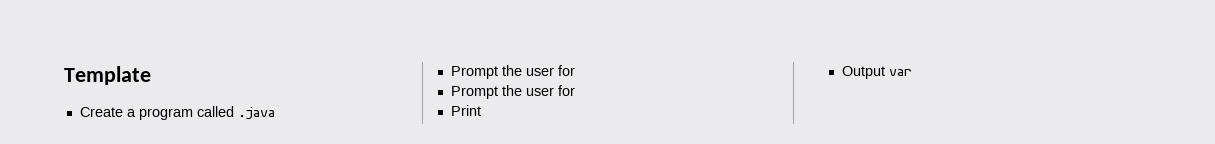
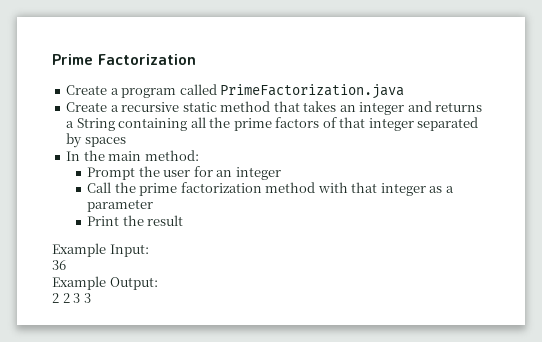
- Template
+ Prime Factorization
- Create a program called .java
- Prompt the user for
- Prompt the user for
- Print
- Output var
+ Create a program called PrimeFactorization.java
+ Create a recursive static method that takes an integer and returns a String containing all the prime factors of that integer separated by spaces
+ In the main method:
+ Prompt the user for an integer
+ Call the prime factorization method with that integer as a parameter
+ Print the result
+ Example Input:
+ 36
+ Example Output:
+ 2 2 3 3

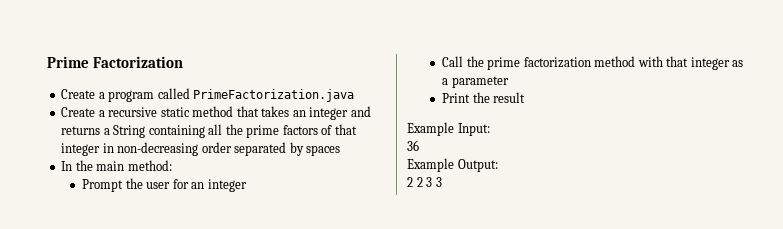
- Create a recursive static method that takes an integer and returns a String containing all the prime factors of that integer separated by spaces
+ Create a recursive static method that takes an integer and returns a String containing all the prime factors of that integer in non-decreasing order separated by spaces

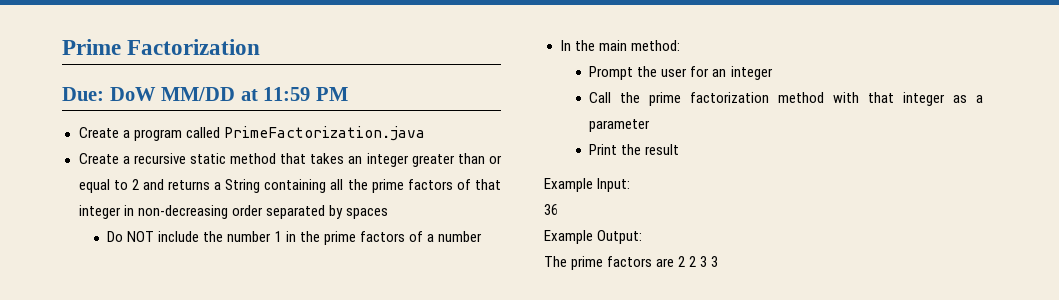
+ Due: DoW MM/DD at 11:59 PM
- Create a recursive static method that takes an integer and returns a String containing all the prime factors of that integer in non-decreasing order separated by spaces
+ Create a recursive static method that takes an integer greater than or equal to 2 and returns a String containing all the prime factors of that integer in non-decreasing order separated by spaces
+ Do NOT include the number 1 in the prime factors of a number
- 2 2 3 3
+ The prime factors are 2 2 3 3

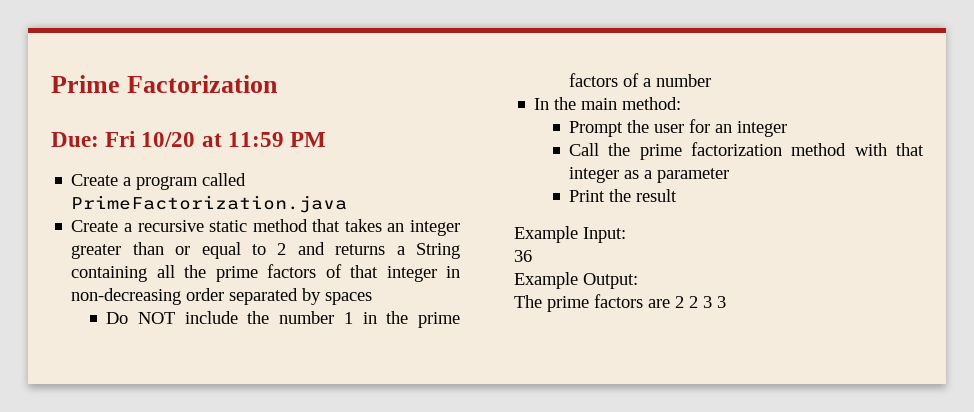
- Due: DoW MM/DD at 11:59 PM
+ Due: Fri 10/20 at 11:59 PM

